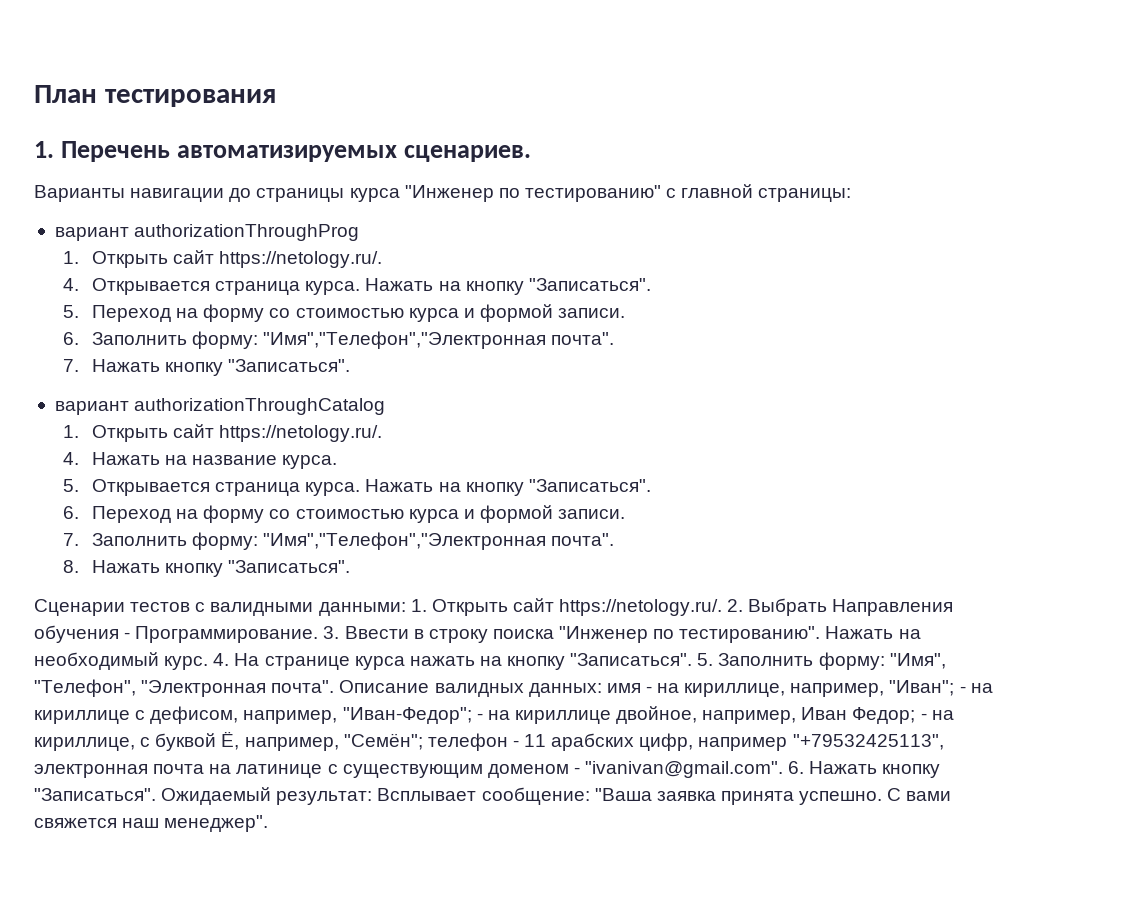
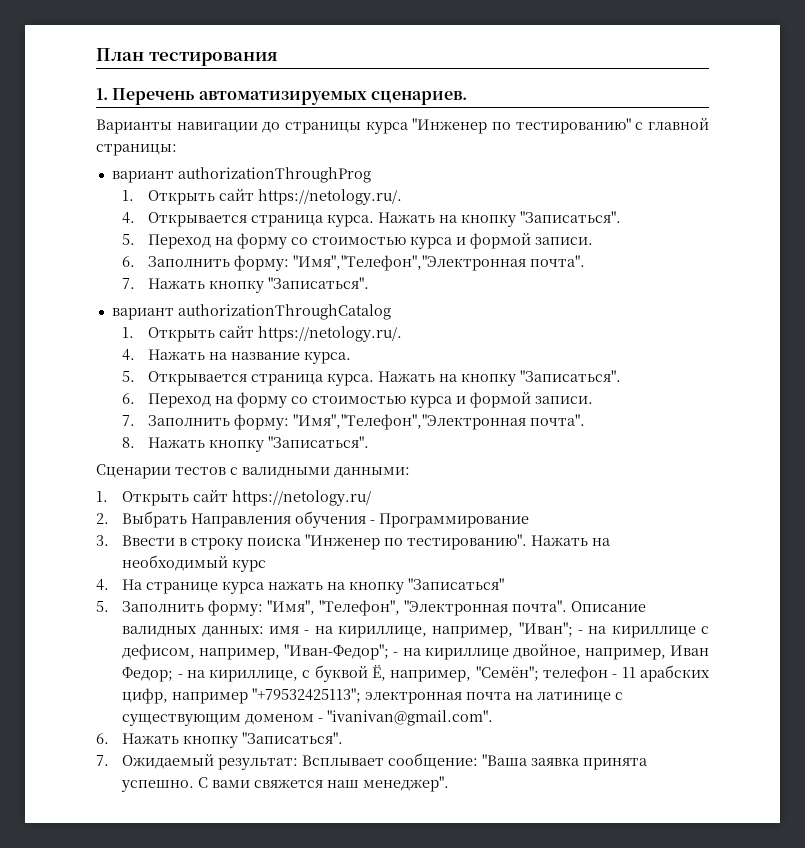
- Сценарии тестов с валидными данными: 1. Открыть сайт https://netology.ru/. 2. Выбрать Направления обучения - Программирование. 3. Ввести в строку поиска "Инженер по тестированию".
+ Сценарии тестов с валидными данными:
+ 1. Открыть сайт https://netology.ru/
+ 2. Выбрать Направления обучения - Программирование
+ 3. Ввести в строку поиска "Инженер по тестированию".
- Нажать на необходимый курс. 4. На странице курса нажать на кнопку "Записаться". 5. Заполнить форму: "Имя", "Телефон", "Электронная почта".
+ Нажать на необходимый курс
+ 4. На странице курса нажать на кнопку "Записаться"
+ 5. Заполнить форму: "Имя", "Телефон", "Электронная почта".
- Описание валидных данных: имя - на кириллице, например, "Иван"; - на кириллице с дефисом, например, "Иван-Федор"; - на кириллице двойное, например, Иван Федор; - на кириллице, с буквой Ё, например, "Семён"; телефон - 11 арабских цифр, например "+79532425113", электронная почта на латинице с существующим доменом - "ivanivan@gmail.com". 6. Нажать кнопку "Записаться". Ожидаемый результат: Всплывает сообщение: "Ваша заявка принята успешно.
+ Описание валидных данных: имя - на кириллице, например, "Иван"; - на кириллице с дефисом, например, "Иван-Федор"; - на кириллице двойное, например, Иван Федор; - на кириллице, с буквой Ё, например, "Семён"; телефон - 11 арабских цифр, например "+79532425113"; электронная почта на латинице с существующим доменом - "ivanivan@gmail.com".
+ 6. Нажать кнопку "Записаться".
+ 7. Ожидаемый результат: Всплывает сообщение: "Ваша заявка принята успешно.

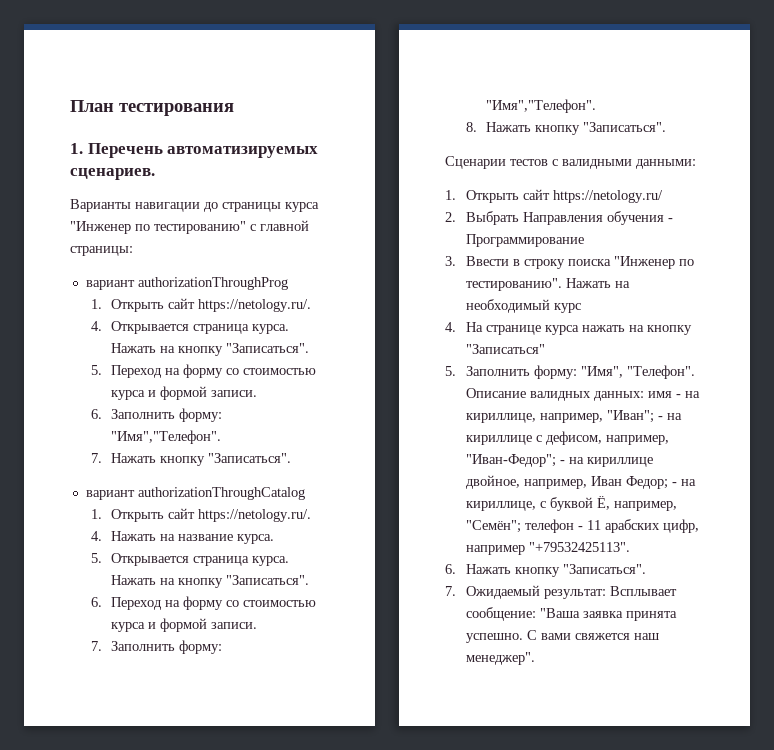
- 6. Заполнить форму: "Имя","Телефон","Электронная почта".
+ 6. Заполнить форму: "Имя","Телефон".
- 7. Заполнить форму: "Имя","Телефон","Электронная почта".
+ 7. Заполнить форму: "Имя","Телефон".
- 5. Заполнить форму: "Имя", "Телефон", "Электронная почта".
+ 5. Заполнить форму: "Имя", "Телефон".
- Описание валидных данных: имя - на кириллице, например, "Иван"; - на кириллице с дефисом, например, "Иван-Федор"; - на кириллице двойное, например, Иван Федор; - на кириллице, с буквой Ё, например, "Семён"; телефон - 11 арабских цифр, например "+79532425113"; электронная почта на латинице с существующим доменом - "ivanivan@gmail.com".
+ Описание валидных данных: имя - на кириллице, например, "Иван"; - на кириллице с дефисом, например, "Иван-Федор"; - на кириллице двойное, например, Иван Федор; - на кириллице, с буквой Ё, например, "Семён"; телефон - 11 арабских цифр, например "+79532425113".

